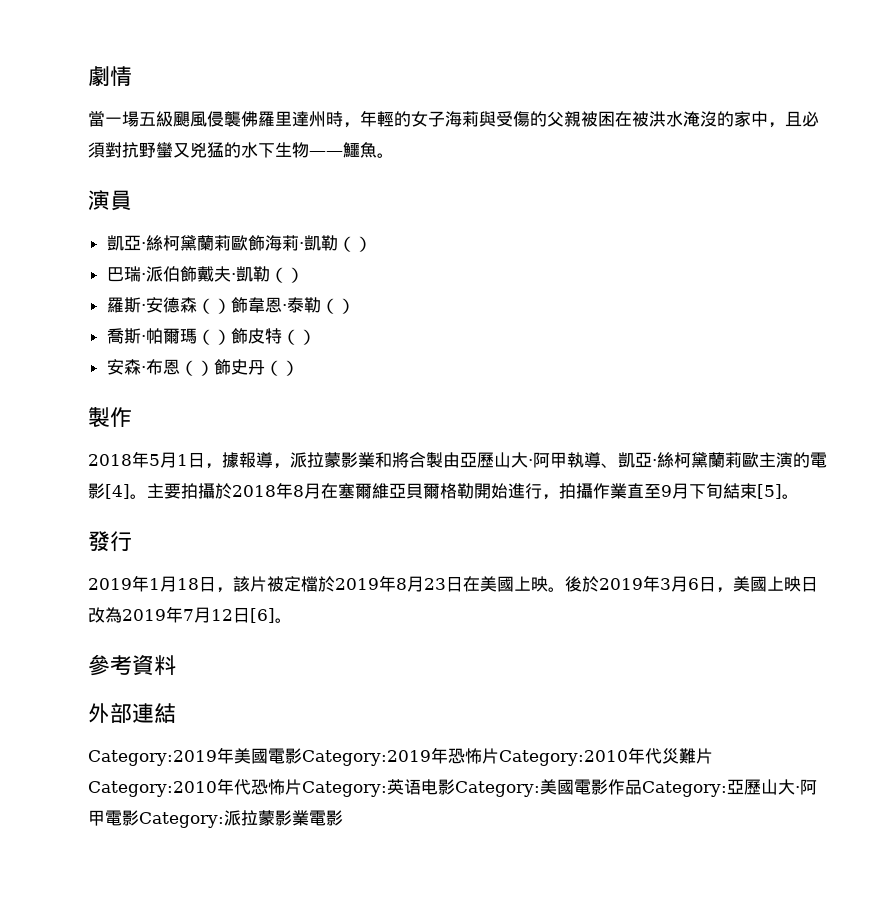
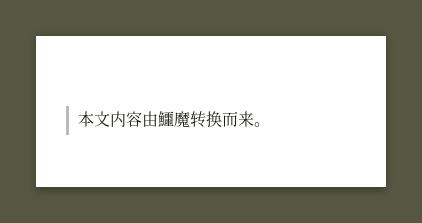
- 劇情
- 當一場五級颶風侵襲佛羅里達州時，年輕的女子海莉與受傷的父親被困在被洪水淹沒的家中，且必須對抗野蠻又兇猛的水下生物——鱷魚。
- 演員
- 凱亞·絲柯黛蘭莉歐飾海莉·凱勒（）
- 巴瑞·派伯飾戴夫·凱勒（）
- 羅斯·安德森（）飾韋恩·泰勒（）
- 喬斯·帕爾瑪（）飾皮特（）
- 安森·布恩（）飾史丹（）
- 製作
- 2018年5月1日，據報導，派拉蒙影業和將合製由亞歷山大·阿甲執導、凱亞·絲柯黛蘭莉歐主演的電影[4]。主要拍攝於2018年8月在塞爾維亞貝爾格勒開始進行，拍攝作業直至9月下旬結束[5]。
- 發行
- 2019年1月18日，該片被定檔於2019年8月23日在美國上映。後於2019年3月6日，美國上映日改為2019年7月12日[6]。
- 參考資料
- 外部連結
- Category:2019年美國電影Category:2019年恐怖片Category:2010年代災難片Category:2010年代恐怖片Category:英语电影Category:美國電影作品Category:亞歷山大·阿甲電影Category:派拉蒙影業電影
+ 本文内容由鱷魔转换而来。

